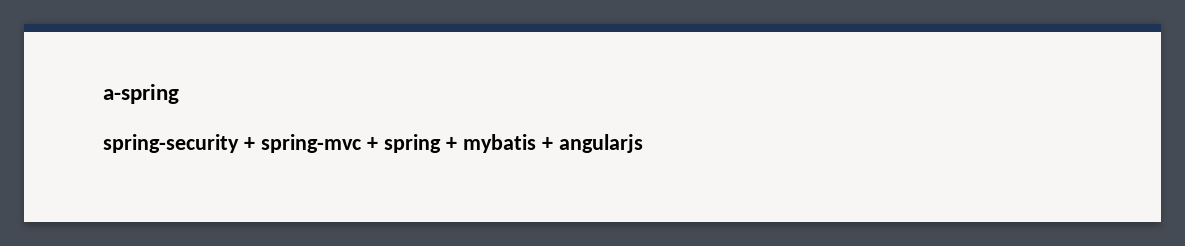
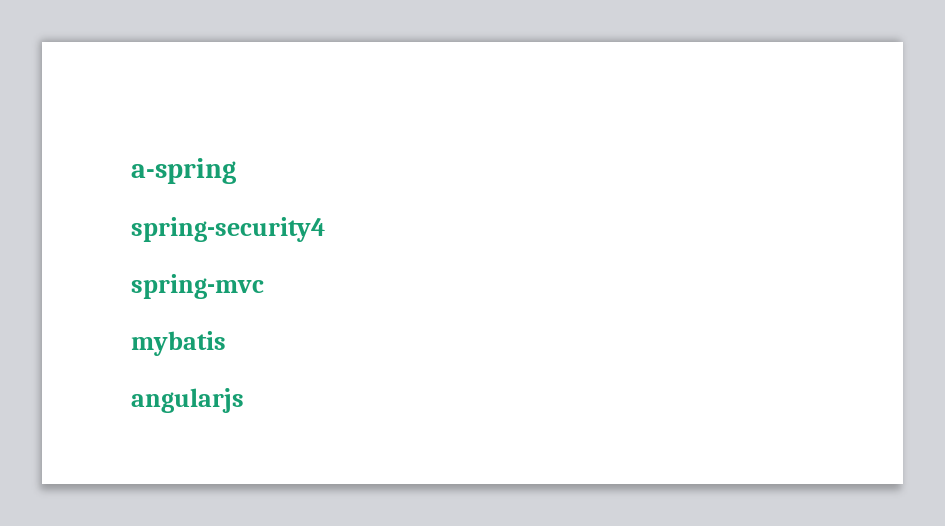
- spring-security + spring-mvc + spring + mybatis + angularjs
+ spring-security4
+ spring-mvc
+ mybatis
+ angularjs

